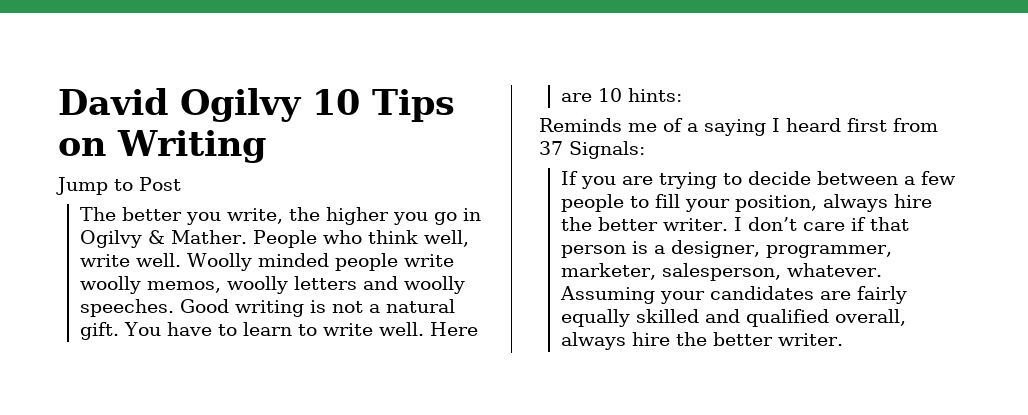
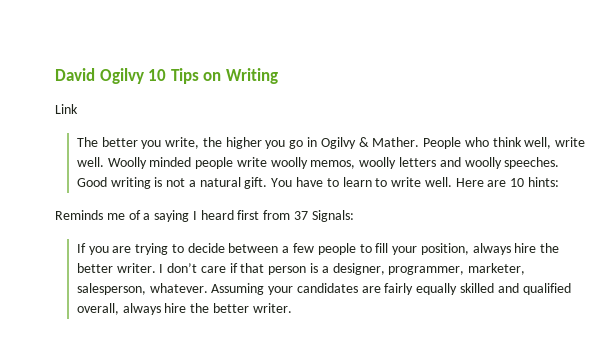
- Jump to Post
+ Link

